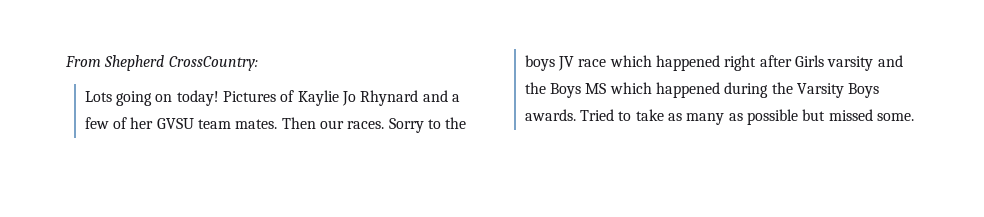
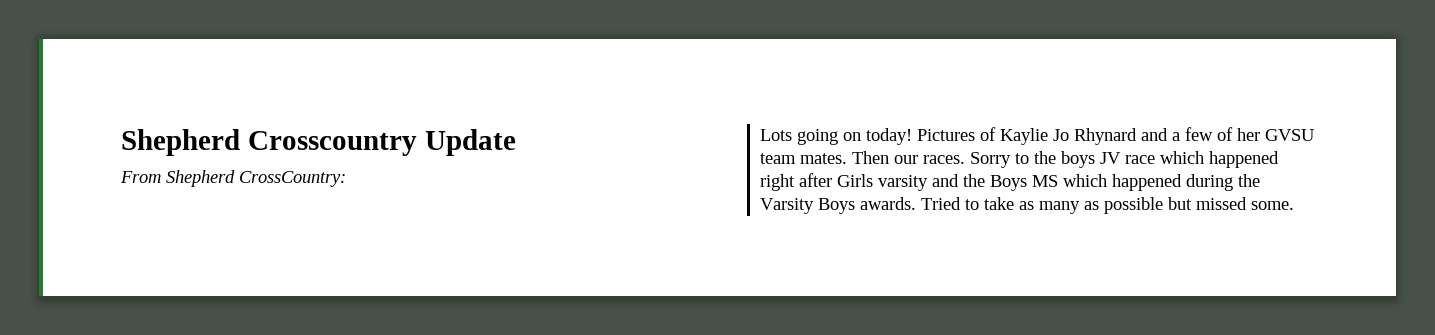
+ Shepherd Crosscountry Update

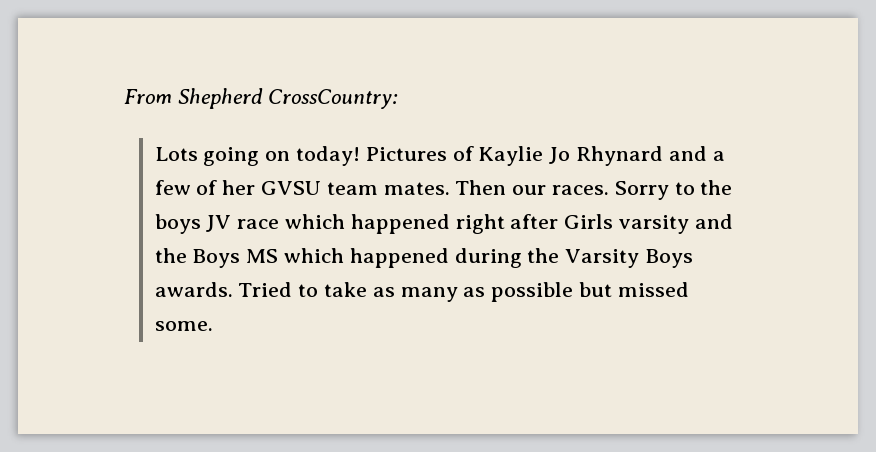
- Shepherd Crosscountry Update

